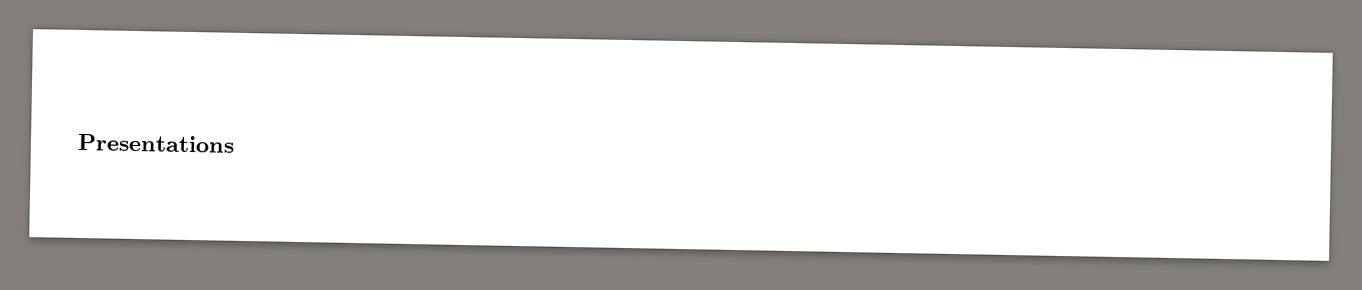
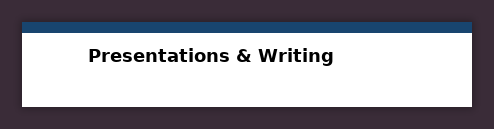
- Presentations
+ Presentations & Writing

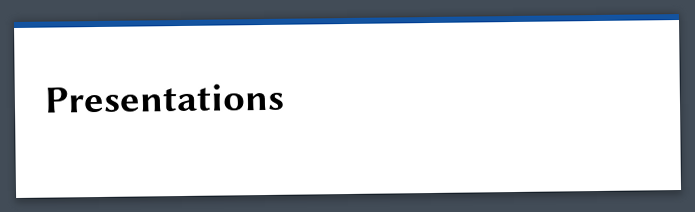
- Presentations & Writing
+ Presentations

